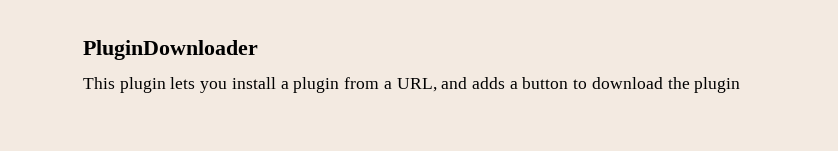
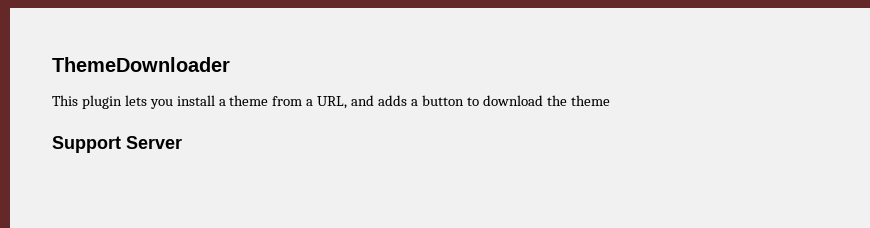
- PluginDownloader
+ ThemeDownloader
- This plugin lets you install a plugin from a URL, and adds a button to download the plugin
+ This plugin lets you install a theme from a URL, and adds a button to download the theme
+ Support Server

